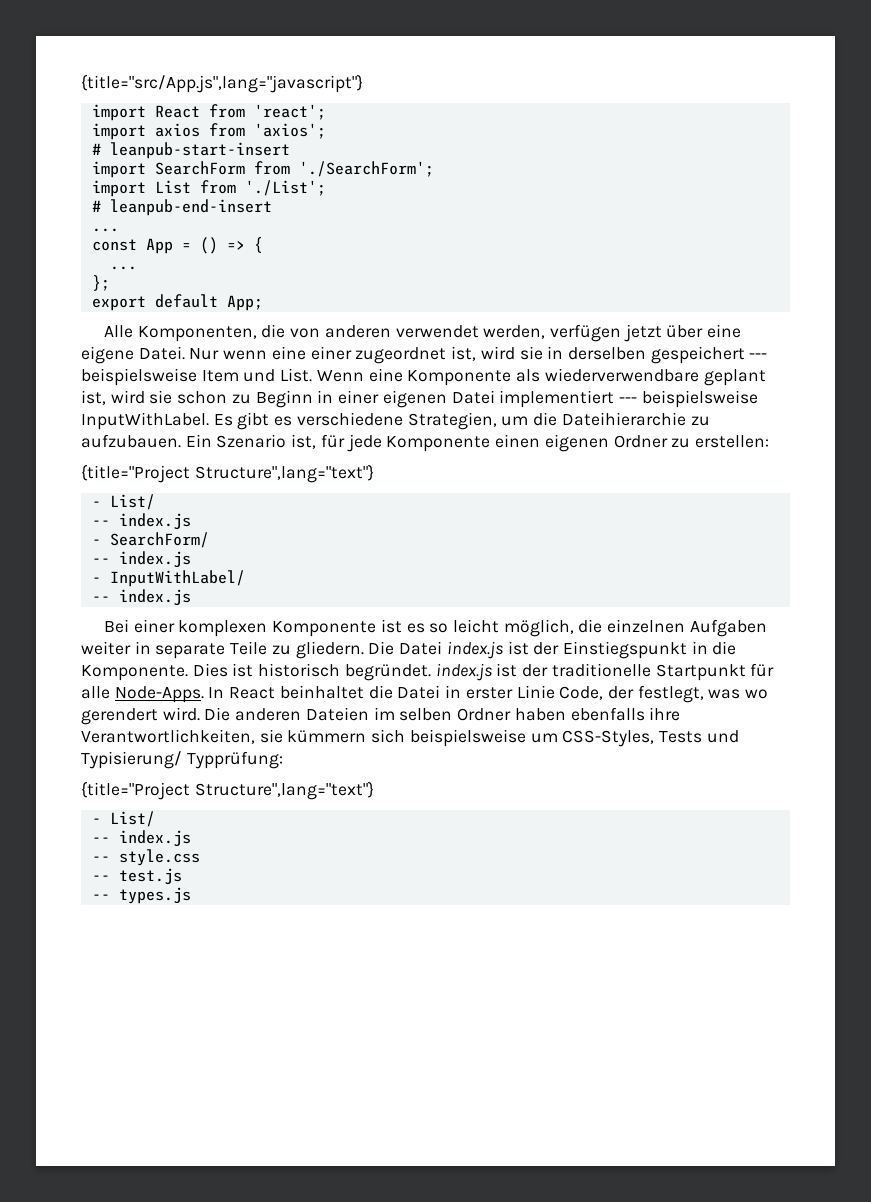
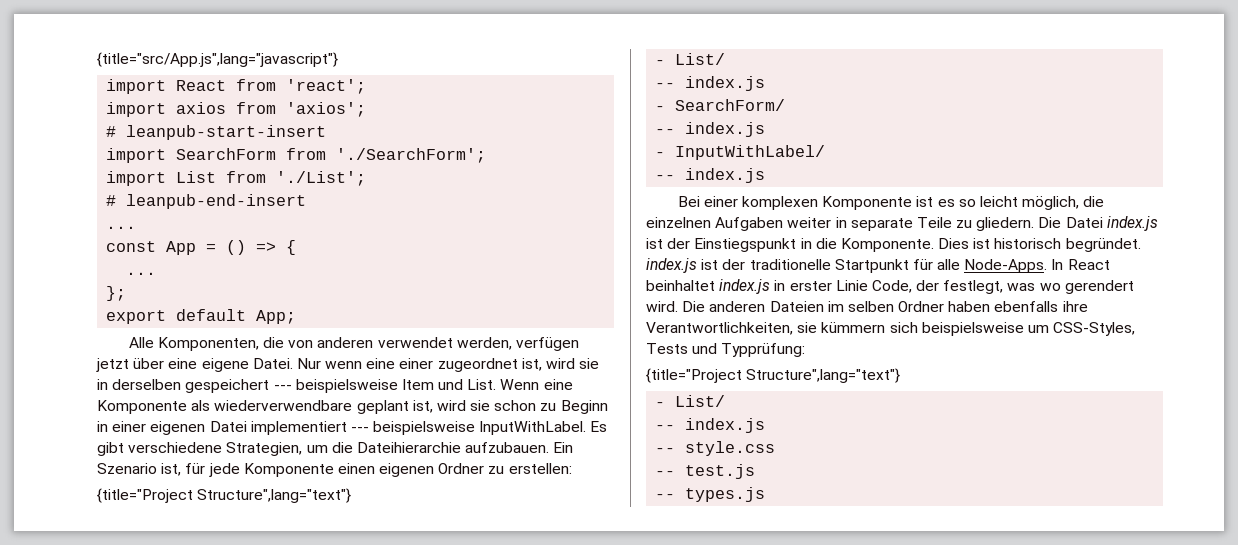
- Es gibt es verschiedene Strategien, um die Dateihierarchie zu aufzubauen.
+ Es gibt verschiedene Strategien, um die Dateihierarchie aufzubauen.
- In React beinhaltet die Datei in erster Linie Code, der festlegt, was wo gerendert wird.
+ In React beinhaltet index.js in erster Linie Code, der festlegt, was wo gerendert wird.
- Die anderen Dateien im selben Ordner haben ebenfalls ihre Verantwortlichkeiten, sie kümmern sich beispielsweise um CSS-Styles, Tests und Typisierung/ Typprüfung:
+ Die anderen Dateien im selben Ordner haben ebenfalls ihre Verantwortlichkeiten, sie kümmern sich beispielsweise um CSS-Styles, Tests und Typprüfung:

